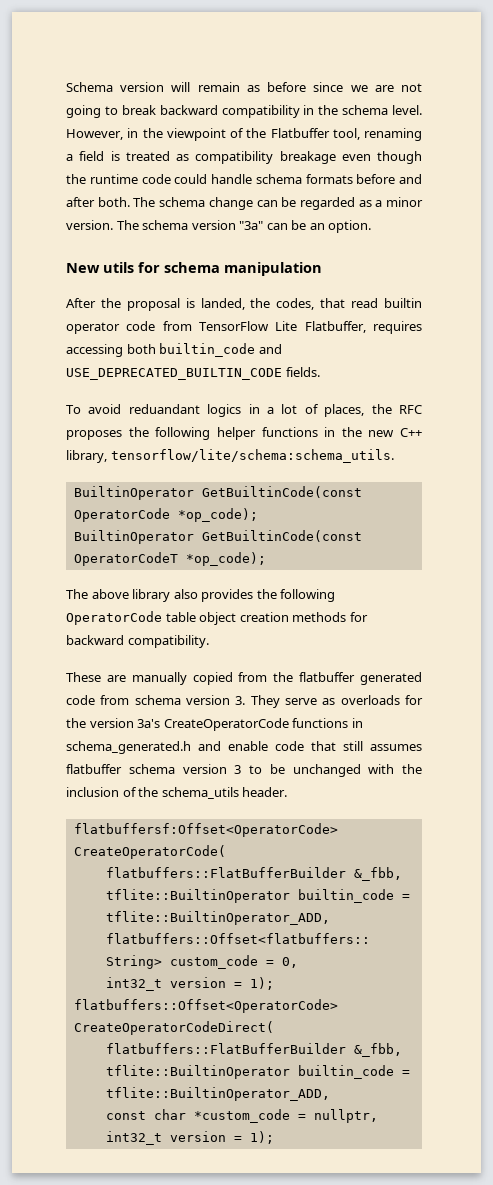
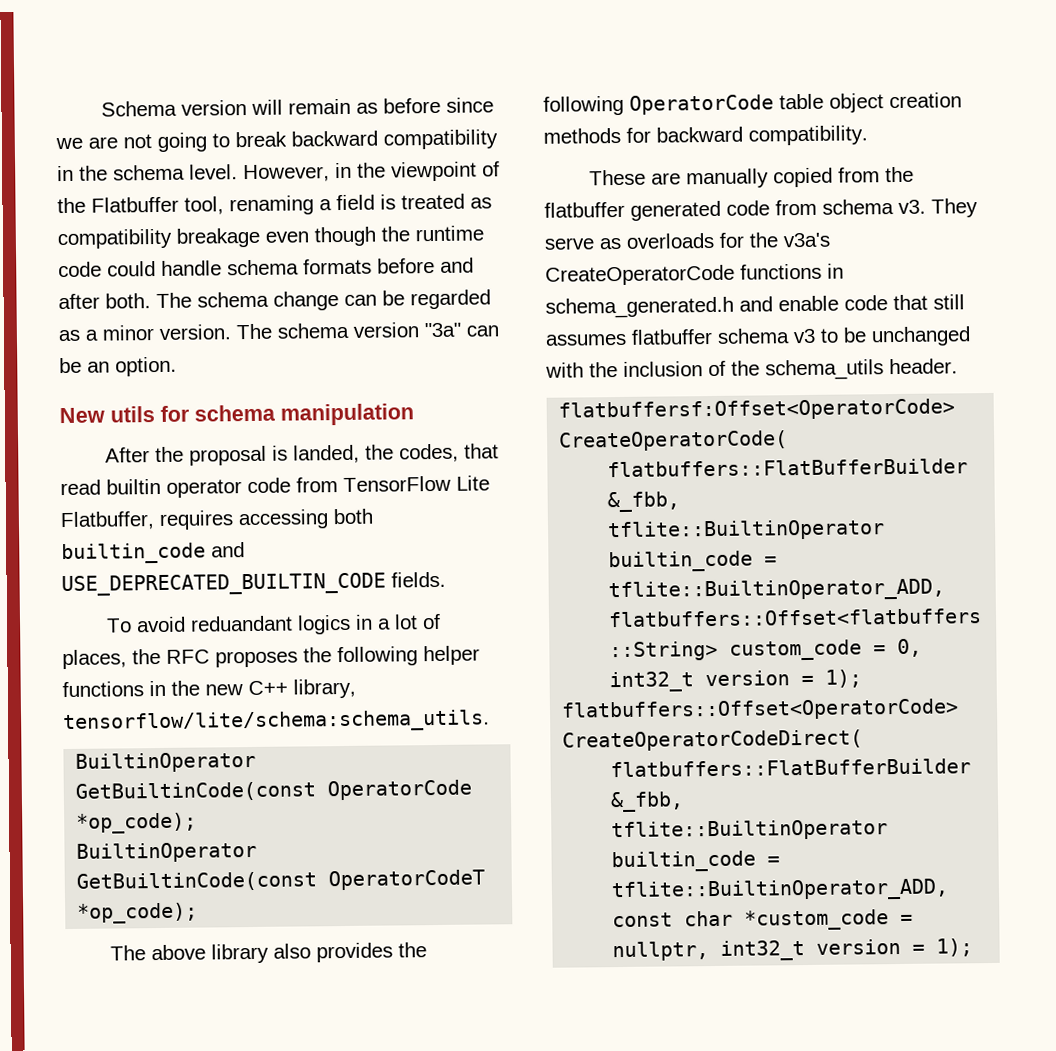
- These are manually copied from the flatbuffer generated code from schema version 3. They serve as overloads for the version 3a's CreateOperatorCode functions in schema_generated.h and enable code that still assumes flatbuffer schema version 3 to be unchanged with the inclusion of the schema_utils header.
+ These are manually copied from the flatbuffer generated code from schema v3. They serve as overloads for the v3a's CreateOperatorCode functions in schema_generated.h and enable code that still assumes flatbuffer schema v3 to be unchanged with the inclusion of the schema_utils header.

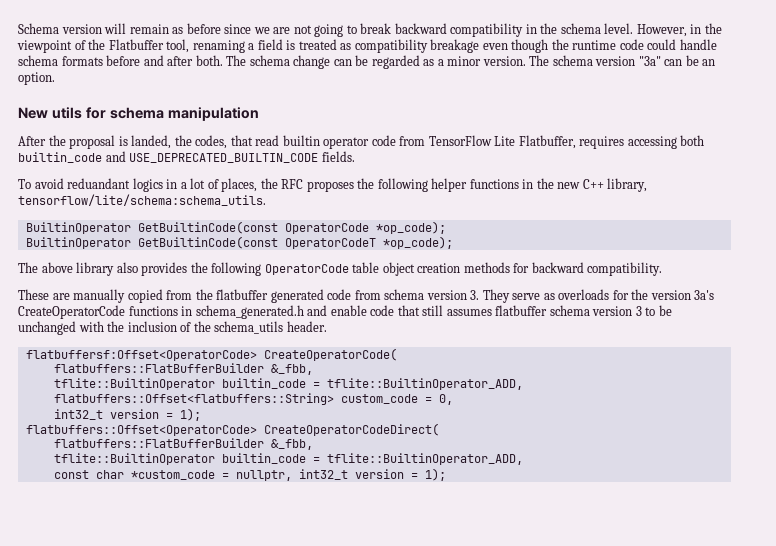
- These are manually copied from the flatbuffer generated code from schema v3. They serve as overloads for the v3a's CreateOperatorCode functions in schema_generated.h and enable code that still assumes flatbuffer schema v3 to be unchanged with the inclusion of the schema_utils header.
+ These are manually copied from the flatbuffer generated code from schema version 3. They serve as overloads for the version 3a's CreateOperatorCode functions in schema_generated.h and enable code that still assumes flatbuffer schema version 3 to be unchanged with the inclusion of the schema_utils header.

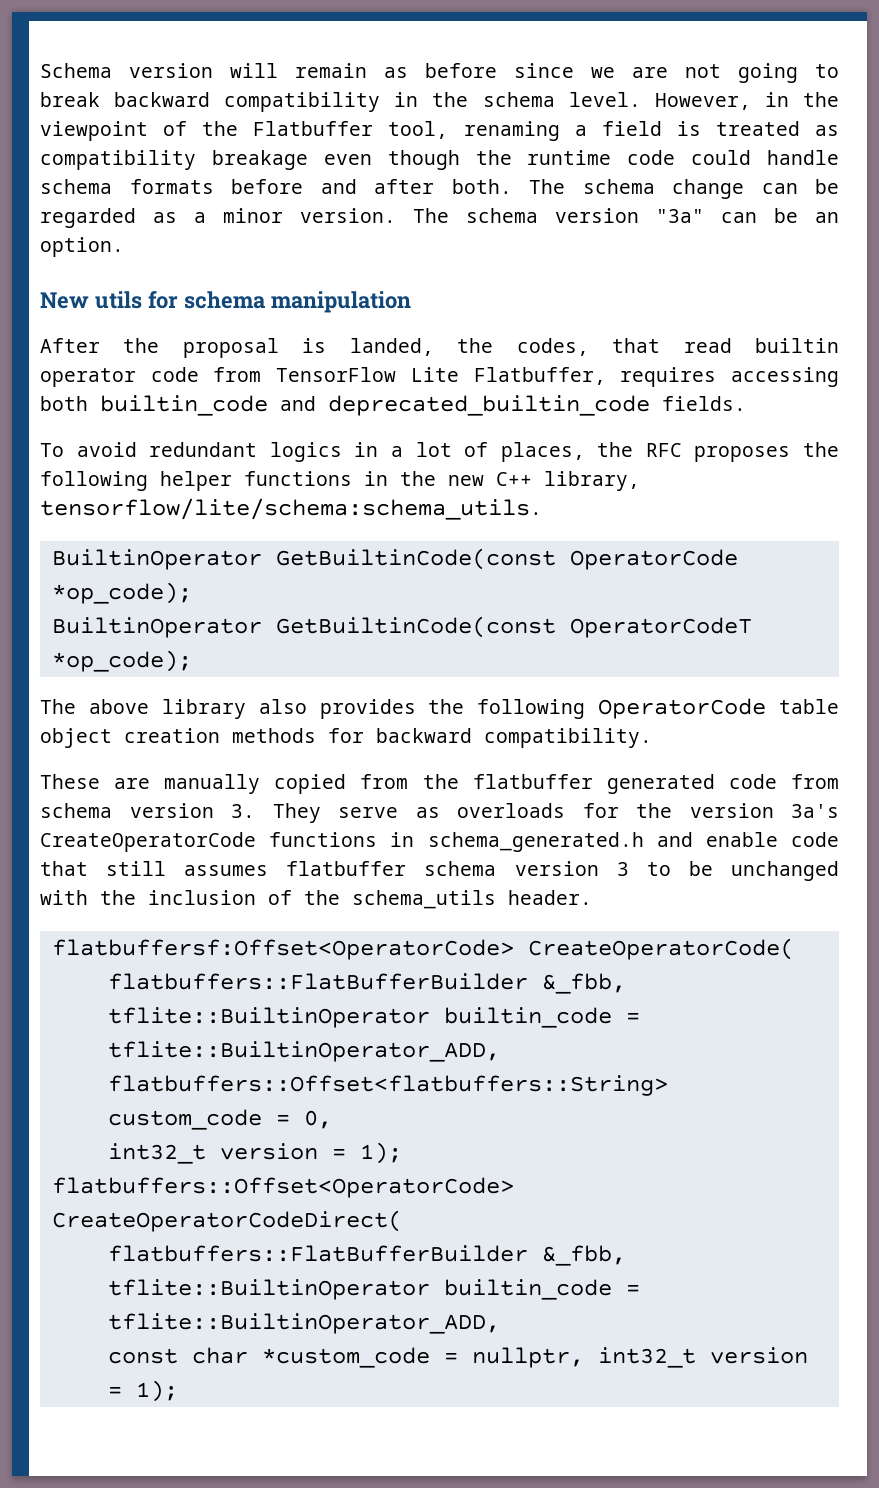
- After the proposal is landed, the codes, that read builtin operator code from TensorFlow Lite Flatbuffer, requires accessing both builtin_code and USE_DEPRECATED_BUILTIN_CODE fields.
+ After the proposal is landed, the codes, that read builtin operator code from TensorFlow Lite Flatbuffer, requires accessing both builtin_code and deprecated_builtin_code fields.
- To avoid reduandant logics in a lot of places, the RFC proposes the following helper functions in the new C++ library, tensorflow/lite/schema:schema_utils.
+ To avoid redundant logics in a lot of places, the RFC proposes the following helper functions in the new C++ library, tensorflow/lite/schema:schema_utils.

